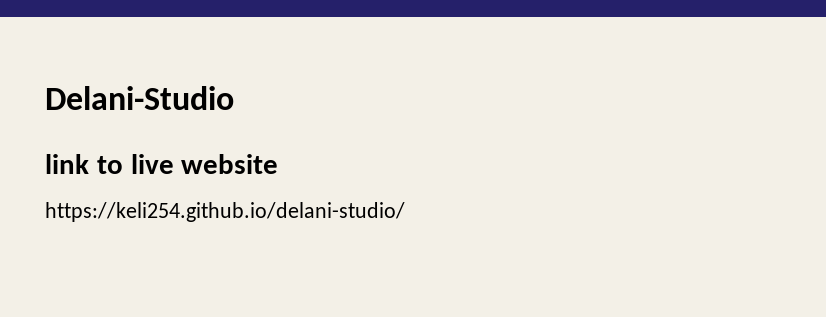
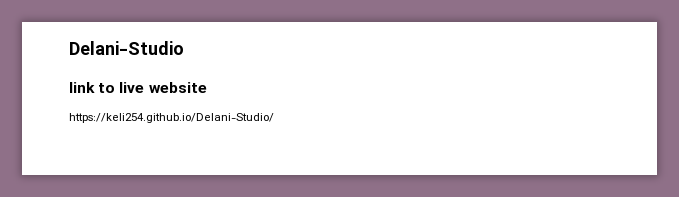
- https://keli254.github.io/delani-studio/
+ https://keli254.github.io/Delani-Studio/

